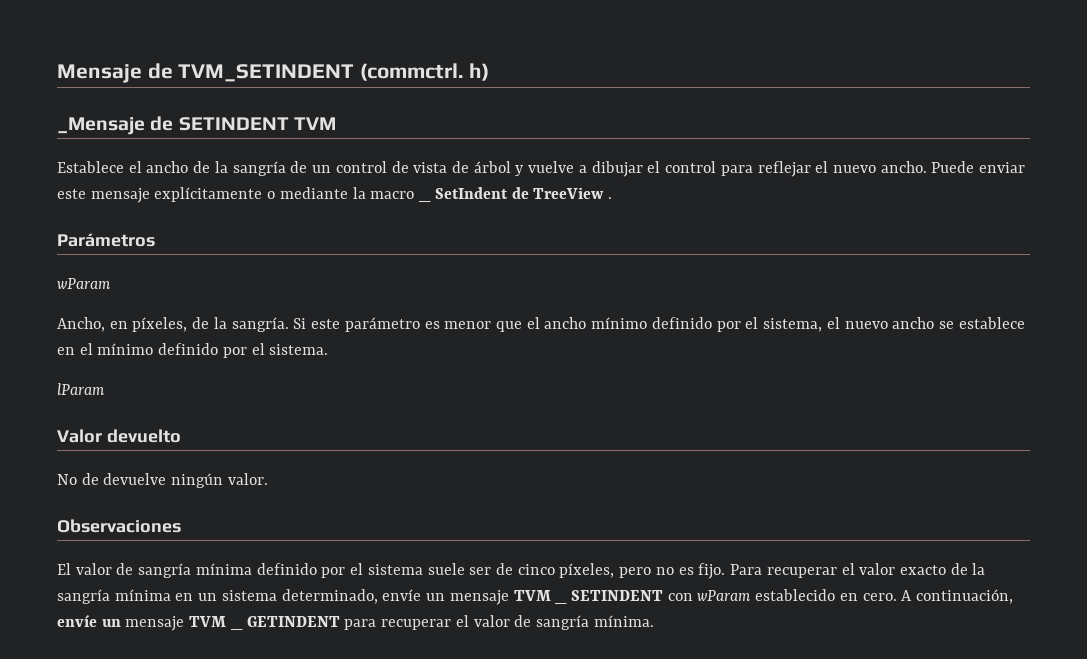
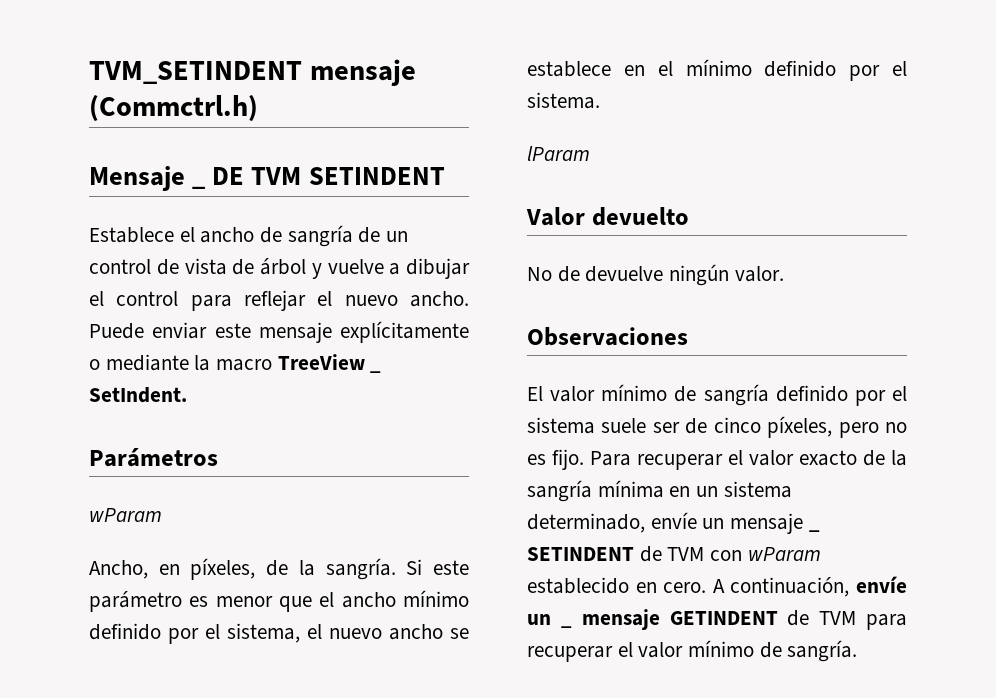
- Mensaje de TVM_SETINDENT (commctrl. h)
- _Mensaje de SETINDENT TVM
+ TVM_SETINDENT mensaje (Commctrl.h)
+ Mensaje _ DE TVM SETINDENT
- Establece el ancho de la sangría de un control de vista de árbol y vuelve a dibujar el control para reflejar el nuevo ancho.
+ Establece el ancho de sangría de un control de vista de árbol y vuelve a dibujar el control para reflejar el nuevo ancho.
- Puede enviar este mensaje explícitamente o mediante la macro _ SetIndent de TreeView .
+ Puede enviar este mensaje explícitamente o mediante la macro TreeView _ SetIndent.
- El valor de sangría mínima definido por el sistema suele ser de cinco píxeles, pero no es fijo.
+ El valor mínimo de sangría definido por el sistema suele ser de cinco píxeles, pero no es fijo.
- Para recuperar el valor exacto de la sangría mínima en un sistema determinado, envíe un mensaje TVM _ SETINDENT con wParam establecido en cero.
+ Para recuperar el valor exacto de la sangría mínima en un sistema determinado, envíe un mensaje _ SETINDENT de TVM con wParam establecido en cero.
- A continuación, envíe un mensaje TVM _ GETINDENT para recuperar el valor de sangría mínima.
+ A continuación, envíe un _ mensaje GETINDENT de TVM para recuperar el valor mínimo de sangría.

